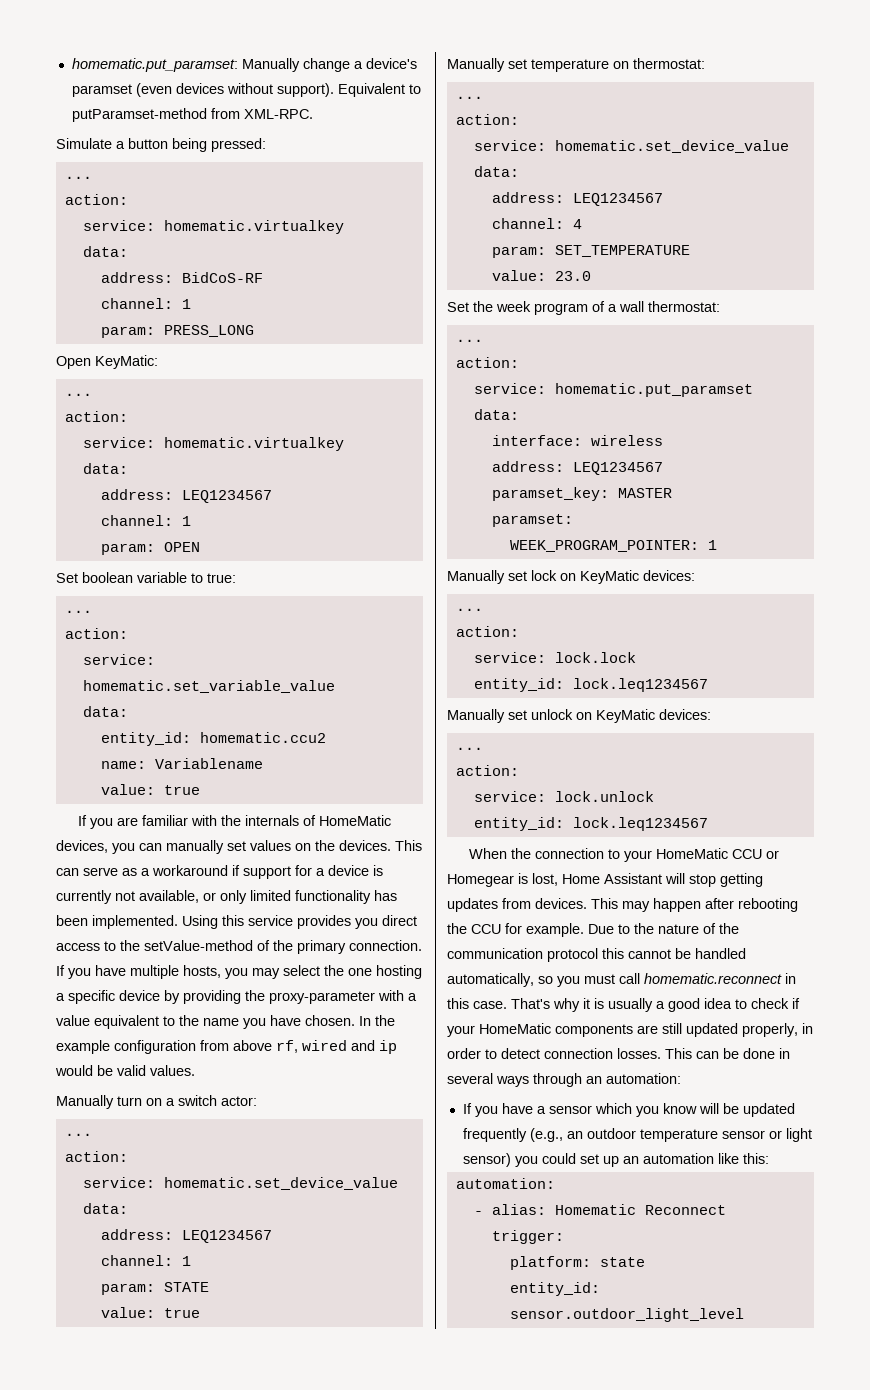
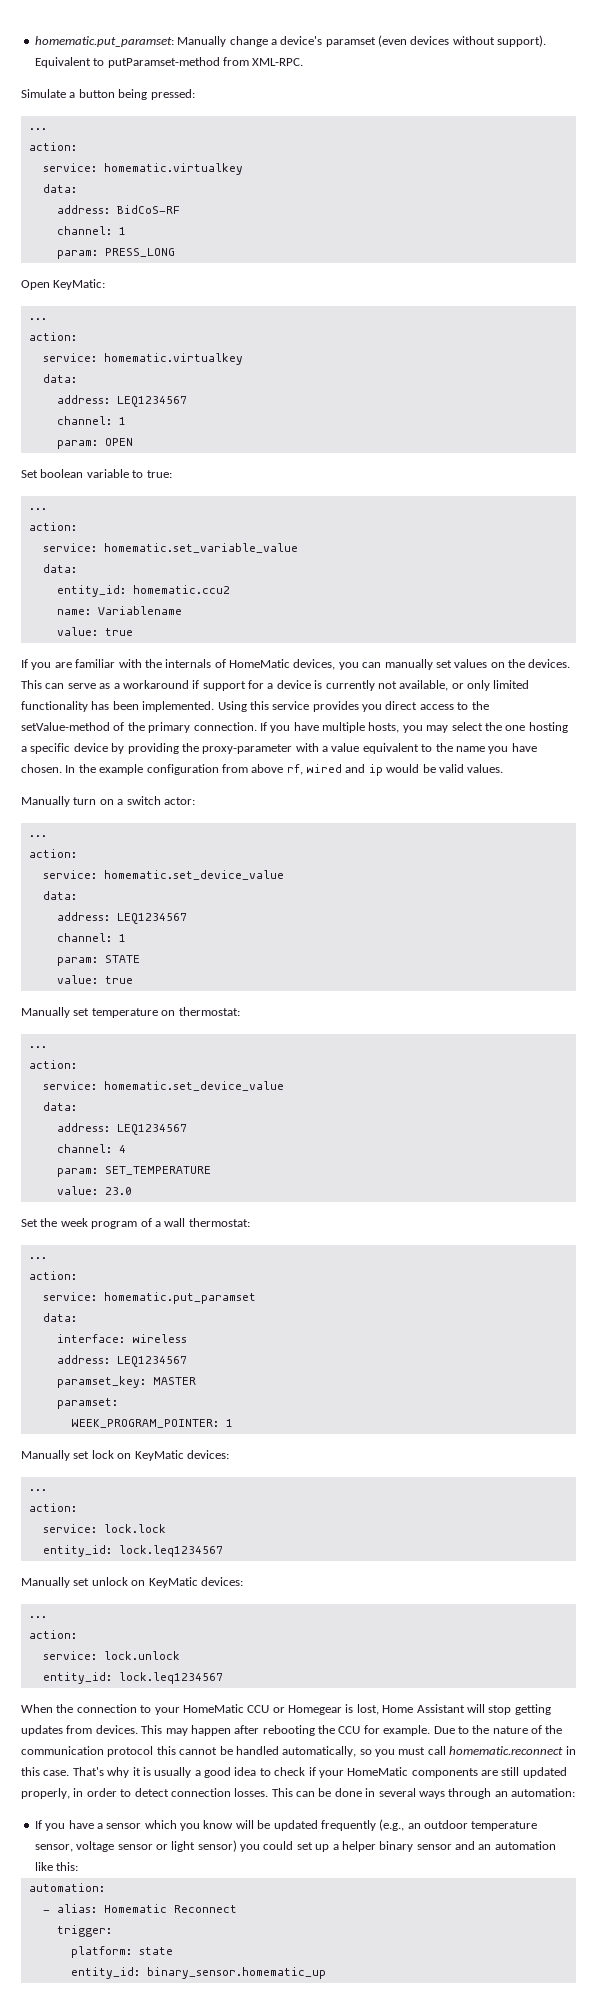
- If you have a sensor which you know will be updated frequently (e.g., an outdoor temperature sensor or light sensor) you could set up an automation like this:
+ If you have a sensor which you know will be updated frequently (e.g., an outdoor temperature sensor, voltage sensor or light sensor) you could set up a helper binary sensor and an automation like this:
- entity_id: sensor.outdoor_light_level
+ entity_id: binary_sensor.homematic_up

